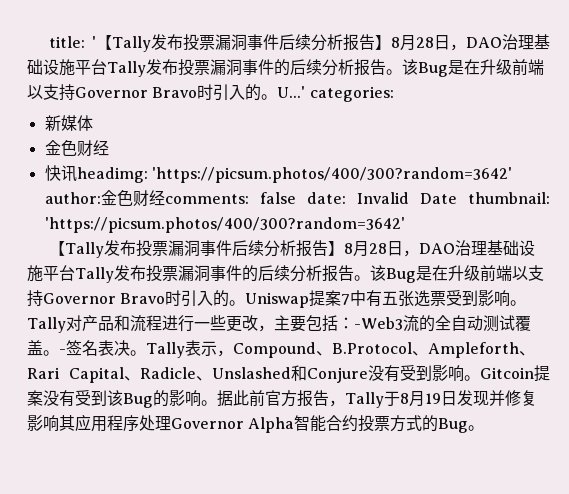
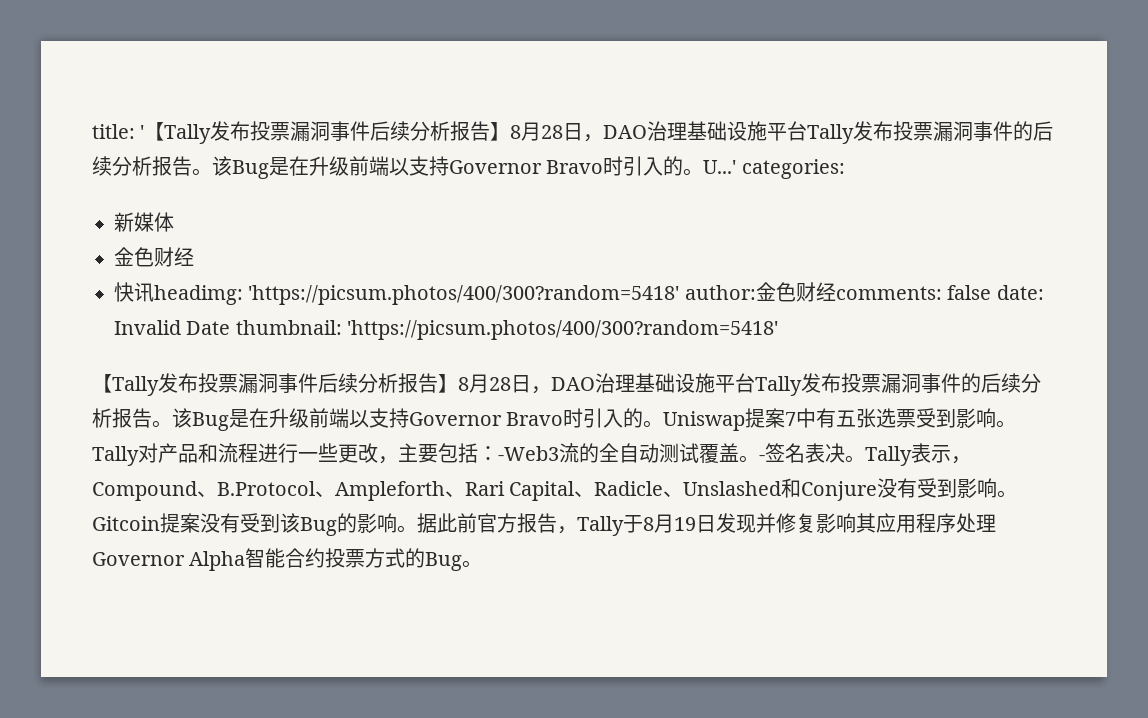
- 快讯headimg: 'https://picsum.photos/400/300?random=3642' author:金色财经comments: false date: Invalid Date thumbnail: 'https://picsum.photos/400/300?random=3642'
+ 快讯headimg: 'https://picsum.photos/400/300?random=5418' author:金色财经comments: false date: Invalid Date thumbnail: 'https://picsum.photos/400/300?random=5418'

